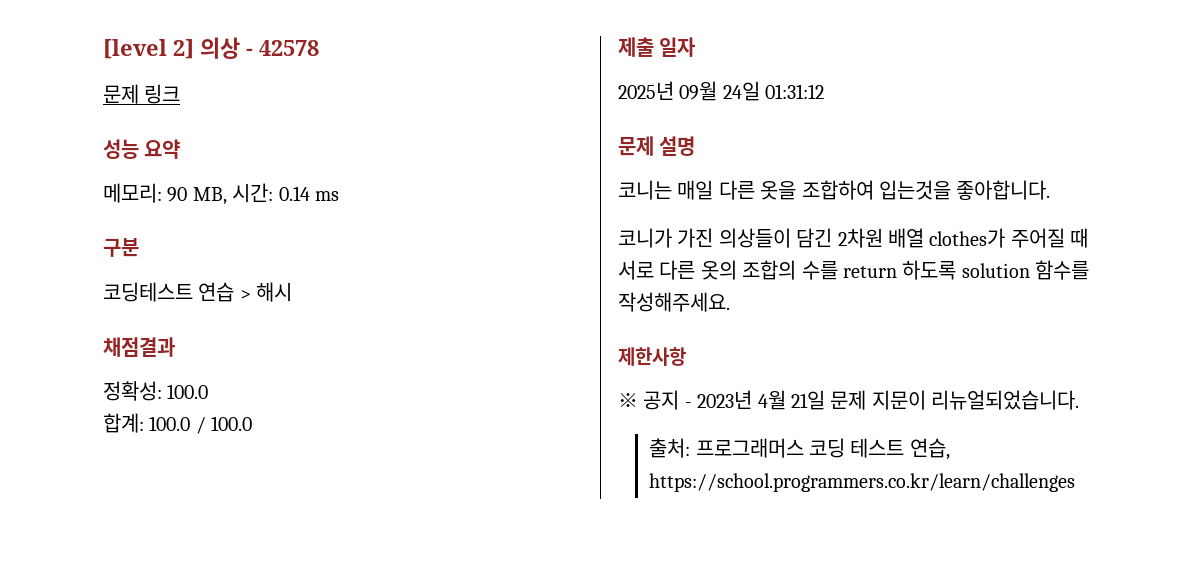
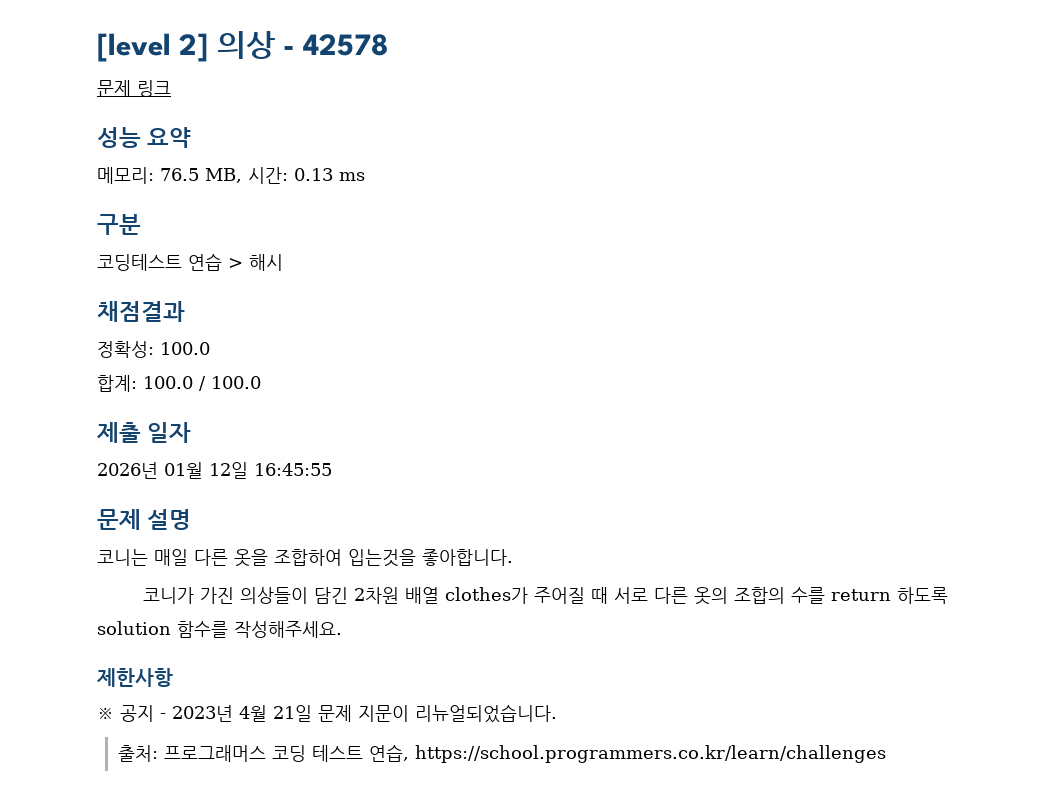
- 메모리: 90 MB, 시간: 0.14 ms
+ 메모리: 76.5 MB, 시간: 0.13 ms
- 2025년 09월 24일 01:31:12
+ 2026년 01월 12일 16:45:55

